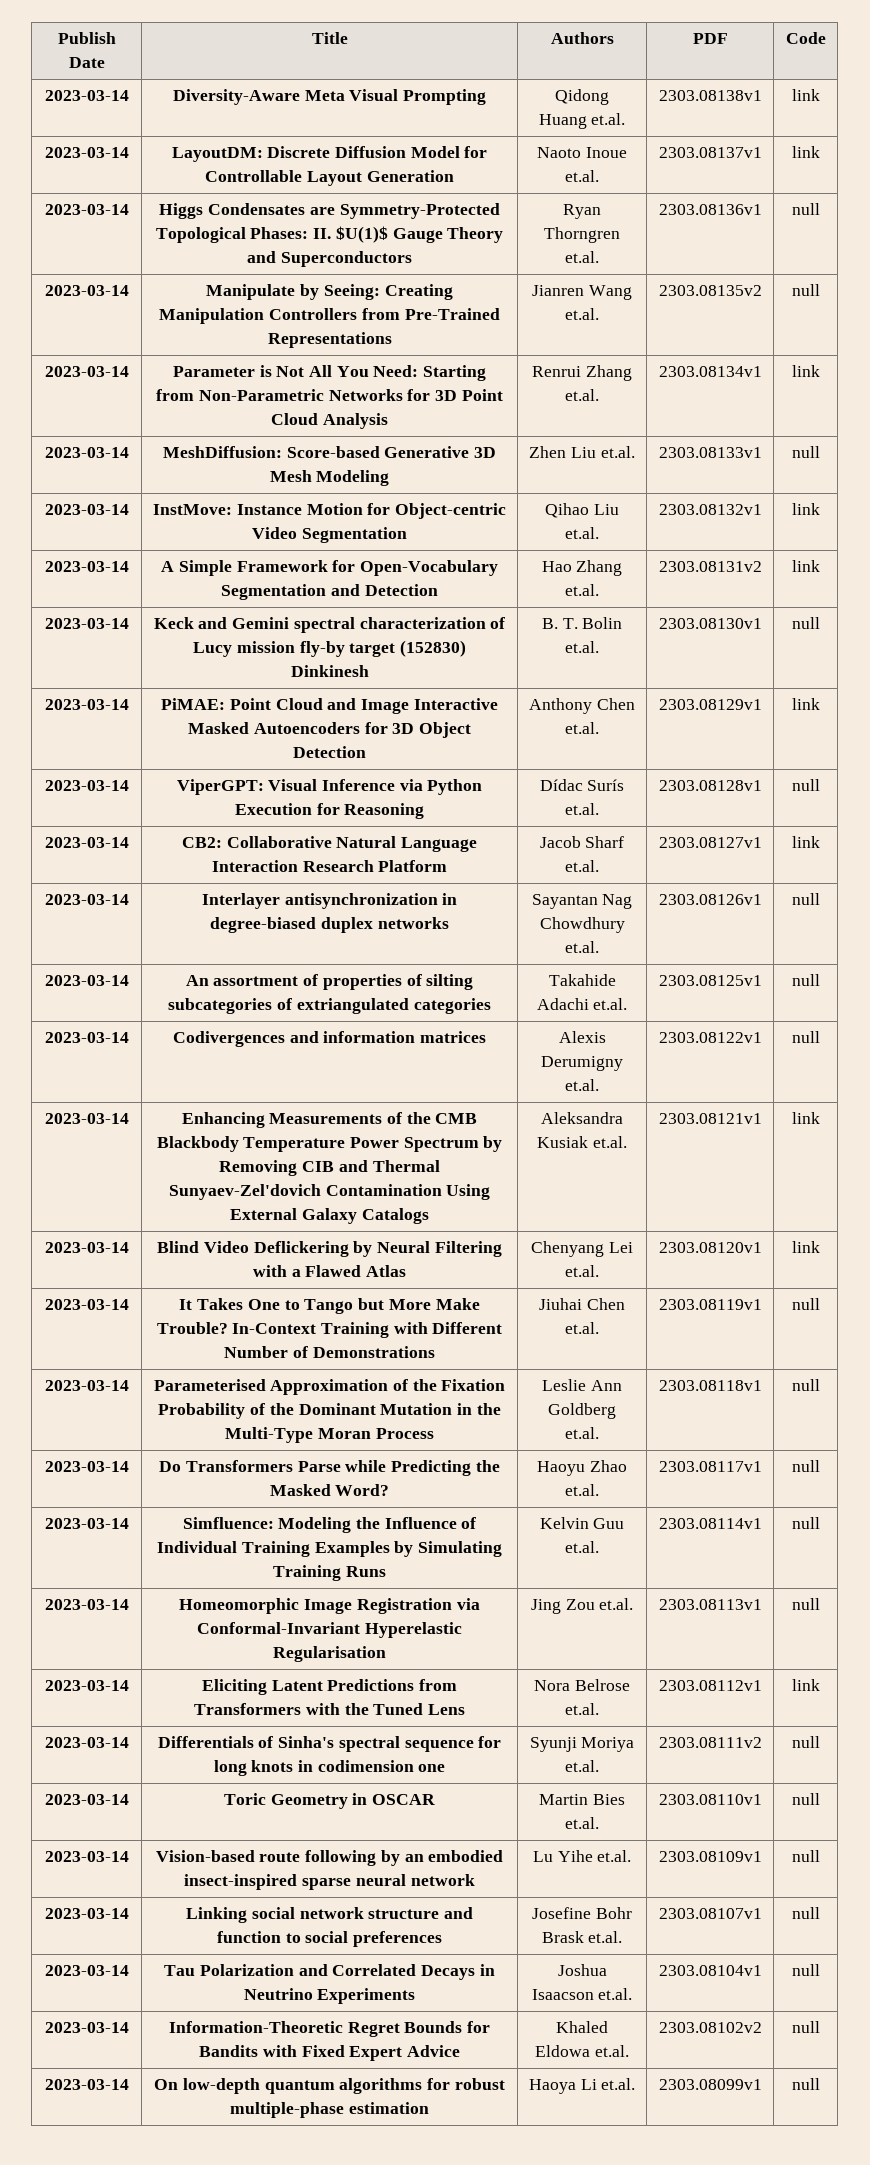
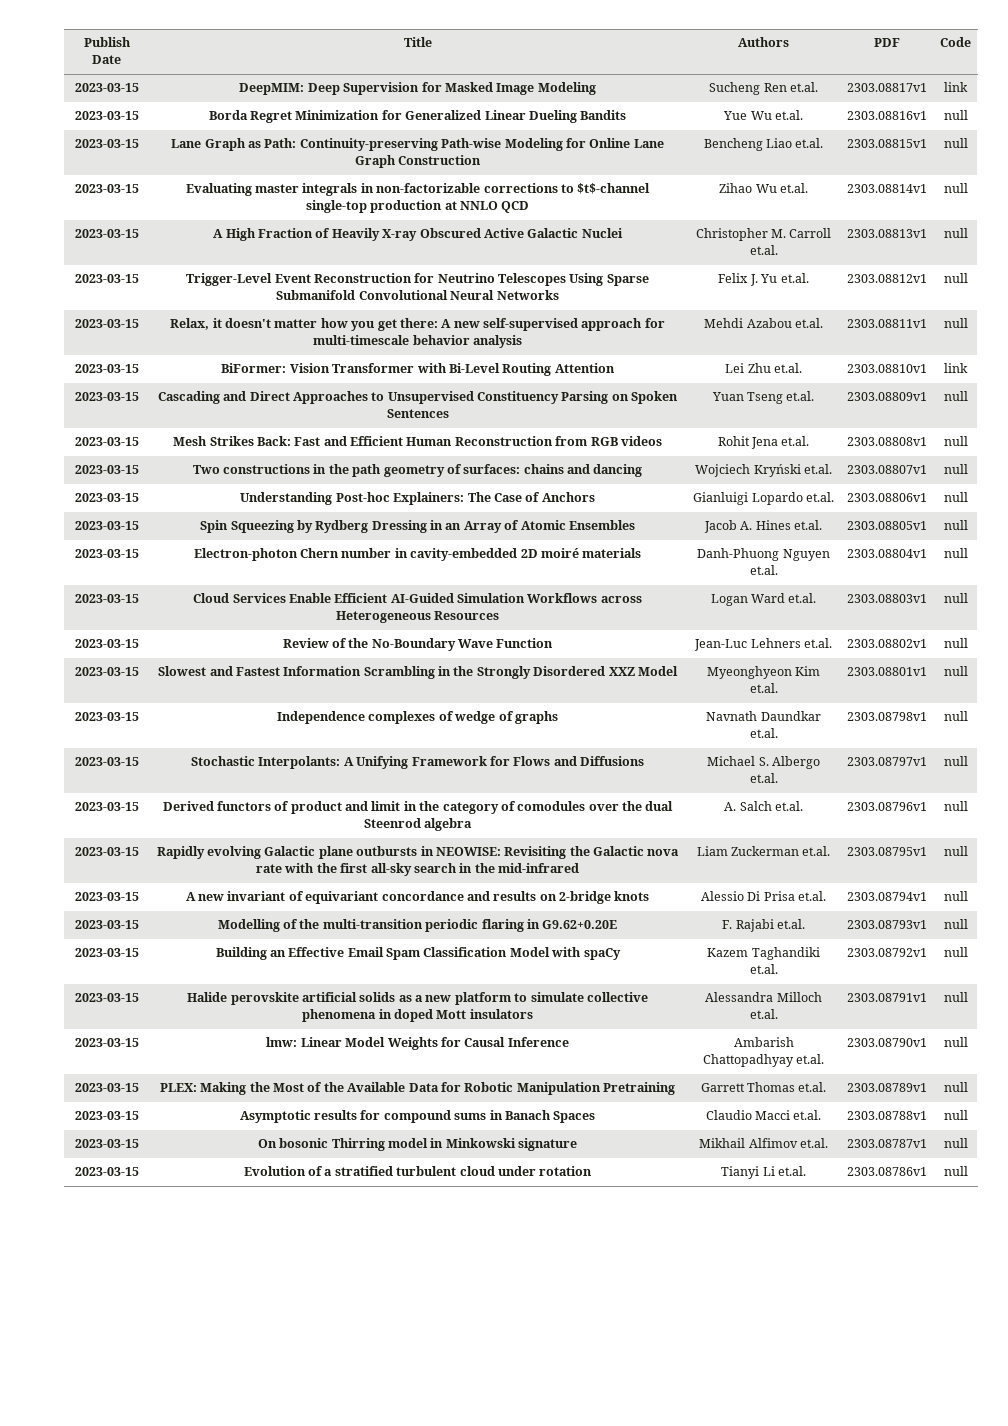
- 2023-03-14 | Diversity-Aware Meta Visual Prompting | Qidong Huang et.al. | 2303.08138v1 | link
- 2023-03-14 | LayoutDM: Discrete Diffusion Model for Controllable Layout Generation | Naoto Inoue et.al. | 2303.08137v1 | link
- 2023-03-14 | Higgs Condensates are Symmetry-Protected Topological Phases: II. $U(1)$ Gauge Theory and Superconductors | Ryan Thorngren et.al. | 2303.08136v1 | null
- 2023-03-14 | Manipulate by Seeing: Creating Manipulation Controllers from Pre-Trained Representations | Jianren Wang et.al. | 2303.08135v2 | null
- 2023-03-14 | Parameter is Not All You Need: Starting from Non-Parametric Networks for 3D Point Cloud Analysis | Renrui Zhang et.al. | 2303.08134v1 | link
- 2023-03-14 | MeshDiffusion: Score-based Generative 3D Mesh Modeling | Zhen Liu et.al. | 2303.08133v1 | null
- 2023-03-14 | InstMove: Instance Motion for Object-centric Video Segmentation | Qihao Liu et.al. | 2303.08132v1 | link
- 2023-03-14 | A Simple Framework for Open-Vocabulary Segmentation and Detection | Hao Zhang et.al. | 2303.08131v2 | link
- 2023-03-14 | Keck and Gemini spectral characterization of Lucy mission fly-by target (152830) Dinkinesh | B. T. Bolin et.al. | 2303.08130v1 | null
- 2023-03-14 | PiMAE: Point Cloud and Image Interactive Masked Autoencoders for 3D Object Detection | Anthony Chen et.al. | 2303.08129v1 | link
- 2023-03-14 | ViperGPT: Visual Inference via Python Execution for Reasoning | Dídac Surís et.al. | 2303.08128v1 | null
- 2023-03-14 | CB2: Collaborative Natural Language Interaction Research Platform | Jacob Sharf et.al. | 2303.08127v1 | link
- 2023-03-14 | Interlayer antisynchronization in degree-biased duplex networks | Sayantan Nag Chowdhury et.al. | 2303.08126v1 | null
- 2023-03-14 | An assortment of properties of silting subcategories of extriangulated categories | Takahide Adachi et.al. | 2303.08125v1 | null
- 2023-03-14 | Codivergences and information matrices | Alexis Derumigny et.al. | 2303.08122v1 | null
- 2023-03-14 | Enhancing Measurements of the CMB Blackbody Temperature Power Spectrum by Removing CIB and Thermal Sunyaev-Zel'dovich Contamination Using External Galaxy Catalogs | Aleksandra Kusiak et.al. | 2303.08121v1 | link
- 2023-03-14 | Blind Video Deflickering by Neural Filtering with a Flawed Atlas | Chenyang Lei et.al. | 2303.08120v1 | link
- 2023-03-14 | It Takes One to Tango but More Make Trouble? In-Context Training with Different Number of Demonstrations | Jiuhai Chen et.al. | 2303.08119v1 | null
- 2023-03-14 | Parameterised Approximation of the Fixation Probability of the Dominant Mutation in the Multi-Type Moran Process | Leslie Ann Goldberg et.al. | 2303.08118v1 | null
- 2023-03-14 | Do Transformers Parse while Predicting the Masked Word? | Haoyu Zhao et.al. | 2303.08117v1 | null
- 2023-03-14 | Simfluence: Modeling the Influence of Individual Training Examples by Simulating Training Runs | Kelvin Guu et.al. | 2303.08114v1 | null
- 2023-03-14 | Homeomorphic Image Registration via Conformal-Invariant Hyperelastic Regularisation | Jing Zou et.al. | 2303.08113v1 | null
- 2023-03-14 | Eliciting Latent Predictions from Transformers with the Tuned Lens | Nora Belrose et.al. | 2303.08112v1 | link
- 2023-03-14 | Differentials of Sinha's spectral sequence for long knots in codimension one | Syunji Moriya et.al. | 2303.08111v2 | null
- 2023-03-14 | Toric Geometry in OSCAR | Martin Bies et.al. | 2303.08110v1 | null
- 2023-03-14 | Vision-based route following by an embodied insect-inspired sparse neural network | Lu Yihe et.al. | 2303.08109v1 | null
- 2023-03-14 | Linking social network structure and function to social preferences | Josefine Bohr Brask et.al. | 2303.08107v1 | null
- 2023-03-14 | Tau Polarization and Correlated Decays in Neutrino Experiments | Joshua Isaacson et.al. | 2303.08104v1 | null
- 2023-03-14 | Information-Theoretic Regret Bounds for Bandits with Fixed Expert Advice | Khaled Eldowa et.al. | 2303.08102v2 | null
- 2023-03-14 | On low-depth quantum algorithms for robust multiple-phase estimation | Haoya Li et.al. | 2303.08099v1 | null
+ 2023-03-15 | DeepMIM: Deep Supervision for Masked Image Modeling | Sucheng Ren et.al. | 2303.08817v1 | link
+ 2023-03-15 | Borda Regret Minimization for Generalized Linear Dueling Bandits | Yue Wu et.al. | 2303.08816v1 | null
+ 2023-03-15 | Lane Graph as Path: Continuity-preserving Path-wise Modeling for Online Lane Graph Construction | Bencheng Liao et.al. | 2303.08815v1 | null
+ 2023-03-15 | Evaluating master integrals in non-factorizable corrections to $t$-channel single-top production at NNLO QCD | Zihao Wu et.al. | 2303.08814v1 | null
+ 2023-03-15 | A High Fraction of Heavily X-ray Obscured Active Galactic Nuclei | Christopher M. Carroll et.al. | 2303.08813v1 | null
+ 2023-03-15 | Trigger-Level Event Reconstruction for Neutrino Telescopes Using Sparse Submanifold Convolutional Neural Networks | Felix J. Yu et.al. | 2303.08812v1 | null
+ 2023-03-15 | Relax, it doesn't matter how you get there: A new self-supervised approach for multi-timescale behavior analysis | Mehdi Azabou et.al. | 2303.08811v1 | null
+ 2023-03-15 | BiFormer: Vision Transformer with Bi-Level Routing Attention | Lei Zhu et.al. | 2303.08810v1 | link
+ 2023-03-15 | Cascading and Direct Approaches to Unsupervised Constituency Parsing on Spoken Sentences | Yuan Tseng et.al. | 2303.08809v1 | null
+ 2023-03-15 | Mesh Strikes Back: Fast and Efficient Human Reconstruction from RGB videos | Rohit Jena et.al. | 2303.08808v1 | null
+ 2023-03-15 | Two constructions in the path geometry of surfaces: chains and dancing | Wojciech Kryński et.al. | 2303.08807v1 | null
+ 2023-03-15 | Understanding Post-hoc Explainers: The Case of Anchors | Gianluigi Lopardo et.al. | 2303.08806v1 | null
+ 2023-03-15 | Spin Squeezing by Rydberg Dressing in an Array of Atomic Ensembles | Jacob A. Hines et.al. | 2303.08805v1 | null
+ 2023-03-15 | Electron-photon Chern number in cavity-embedded 2D moiré materials | Danh-Phuong Nguyen et.al. | 2303.08804v1 | null
+ 2023-03-15 | Cloud Services Enable Efficient AI-Guided Simulation Workflows across Heterogeneous Resources | Logan Ward et.al. | 2303.08803v1 | null
+ 2023-03-15 | Review of the No-Boundary Wave Function | Jean-Luc Lehners et.al. | 2303.08802v1 | null
+ 2023-03-15 | Slowest and Fastest Information Scrambling in the Strongly Disordered XXZ Model | Myeonghyeon Kim et.al. | 2303.08801v1 | null
+ 2023-03-15 | Independence complexes of wedge of graphs | Navnath Daundkar et.al. | 2303.08798v1 | null
+ 2023-03-15 | Stochastic Interpolants: A Unifying Framework for Flows and Diffusions | Michael S. Albergo et.al. | 2303.08797v1 | null
+ 2023-03-15 | Derived functors of product and limit in the category of comodules over the dual Steenrod algebra | A. Salch et.al. | 2303.08796v1 | null
+ 2023-03-15 | Rapidly evolving Galactic plane outbursts in NEOWISE: Revisiting the Galactic nova rate with the first all-sky search in the mid-infrared | Liam Zuckerman et.al. | 2303.08795v1 | null
+ 2023-03-15 | A new invariant of equivariant concordance and results on 2-bridge knots | Alessio Di Prisa et.al. | 2303.08794v1 | null
+ 2023-03-15 | Modelling of the multi-transition periodic flaring in G9.62+0.20E | F. Rajabi et.al. | 2303.08793v1 | null
+ 2023-03-15 | Building an Effective Email Spam Classification Model with spaCy | Kazem Taghandiki et.al. | 2303.08792v1 | null
+ 2023-03-15 | Halide perovskite artificial solids as a new platform to simulate collective phenomena in doped Mott insulators | Alessandra Milloch et.al. | 2303.08791v1 | null
+ 2023-03-15 | lmw: Linear Model Weights for Causal Inference | Ambarish Chattopadhyay et.al. | 2303.08790v1 | null
+ 2023-03-15 | PLEX: Making the Most of the Available Data for Robotic Manipulation Pretraining | Garrett Thomas et.al. | 2303.08789v1 | null
+ 2023-03-15 | Asymptotic results for compound sums in Banach Spaces | Claudio Macci et.al. | 2303.08788v1 | null
+ 2023-03-15 | On bosonic Thirring model in Minkowski signature | Mikhail Alfimov et.al. | 2303.08787v1 | null
+ 2023-03-15 | Evolution of a stratified turbulent cloud under rotation | Tianyi Li et.al. | 2303.08786v1 | null

